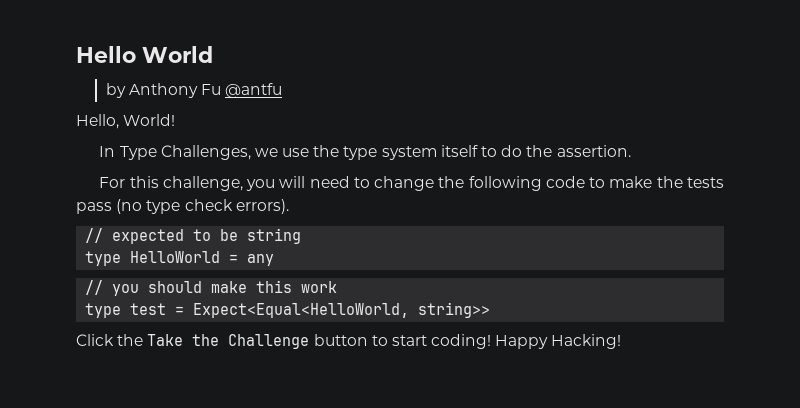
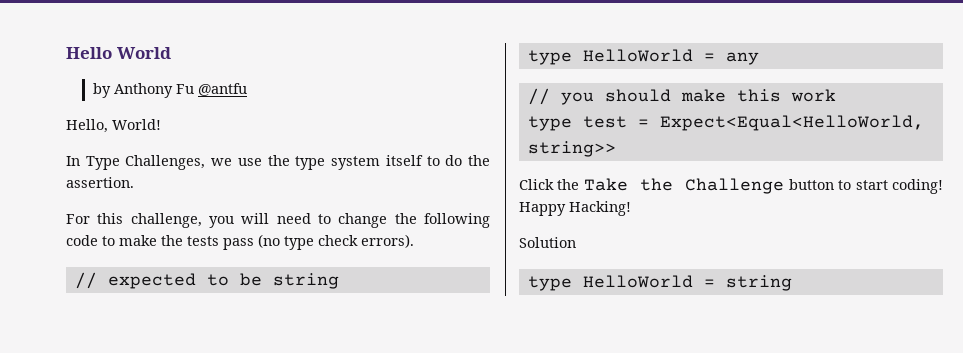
+ Solution
+ type HelloWorld = string

